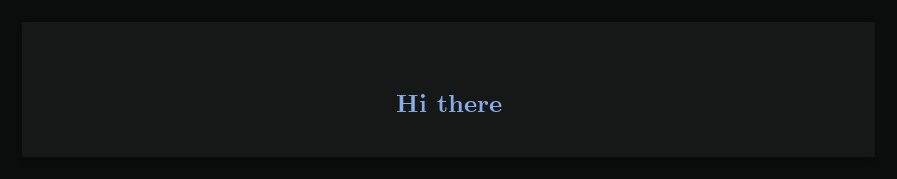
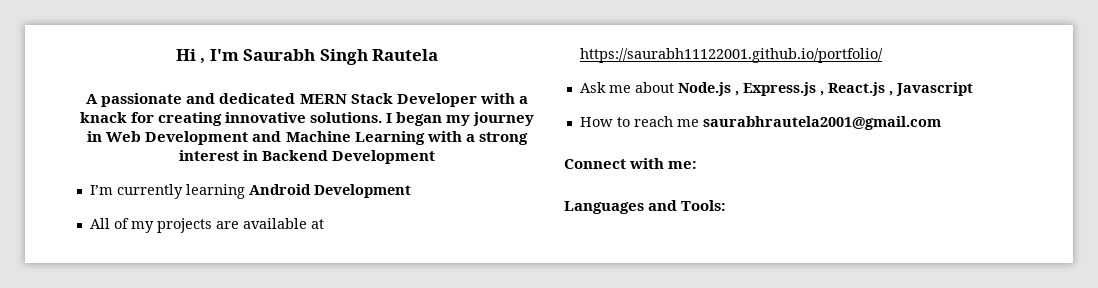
- Hi there
+ Hi , I'm Saurabh Singh Rautela
+ A passionate and dedicated MERN Stack Developer with a knack for creating innovative solutions. I began my journey in Web Development and Machine Learning with a strong interest in Backend Development
+ I’m currently learning Android Development
+ All of my projects are available at https://saurabh11122001.github.io/portfolio/
+ Ask me about Node.js , Express.js , React.js , Javascript
+ How to reach me saurabhrautela2001@gmail.com
+ Connect with me:
+ Languages and Tools:

